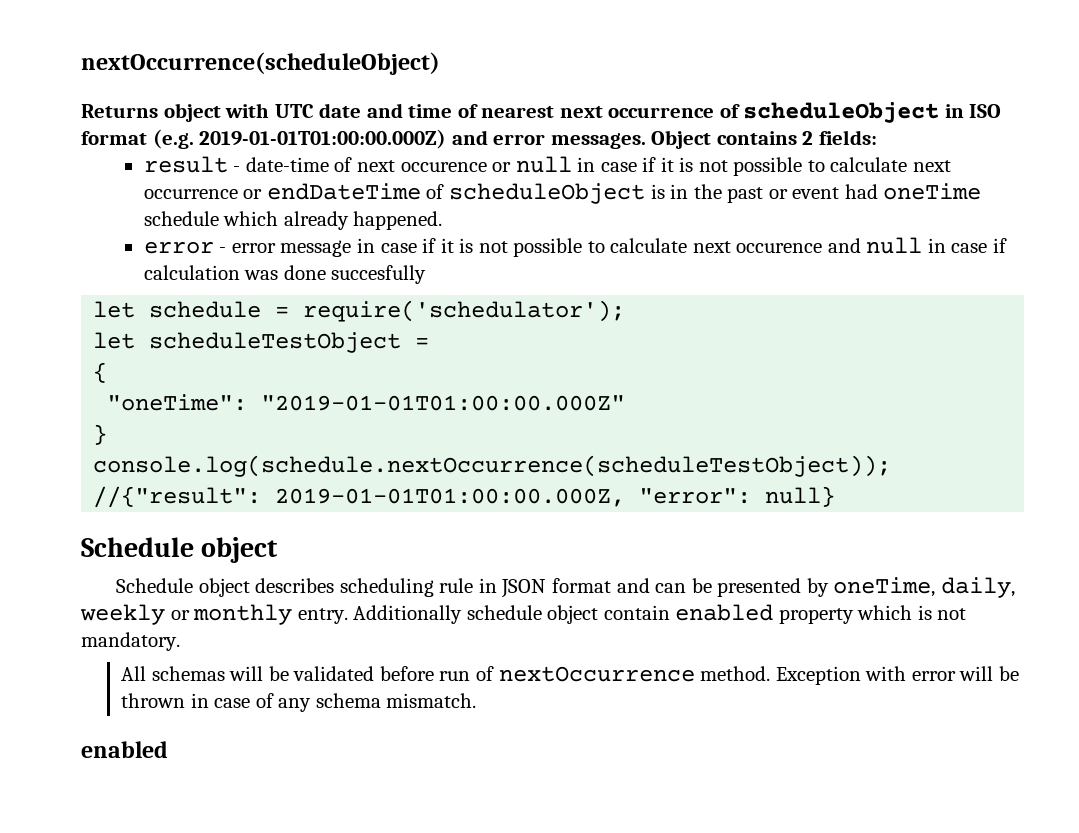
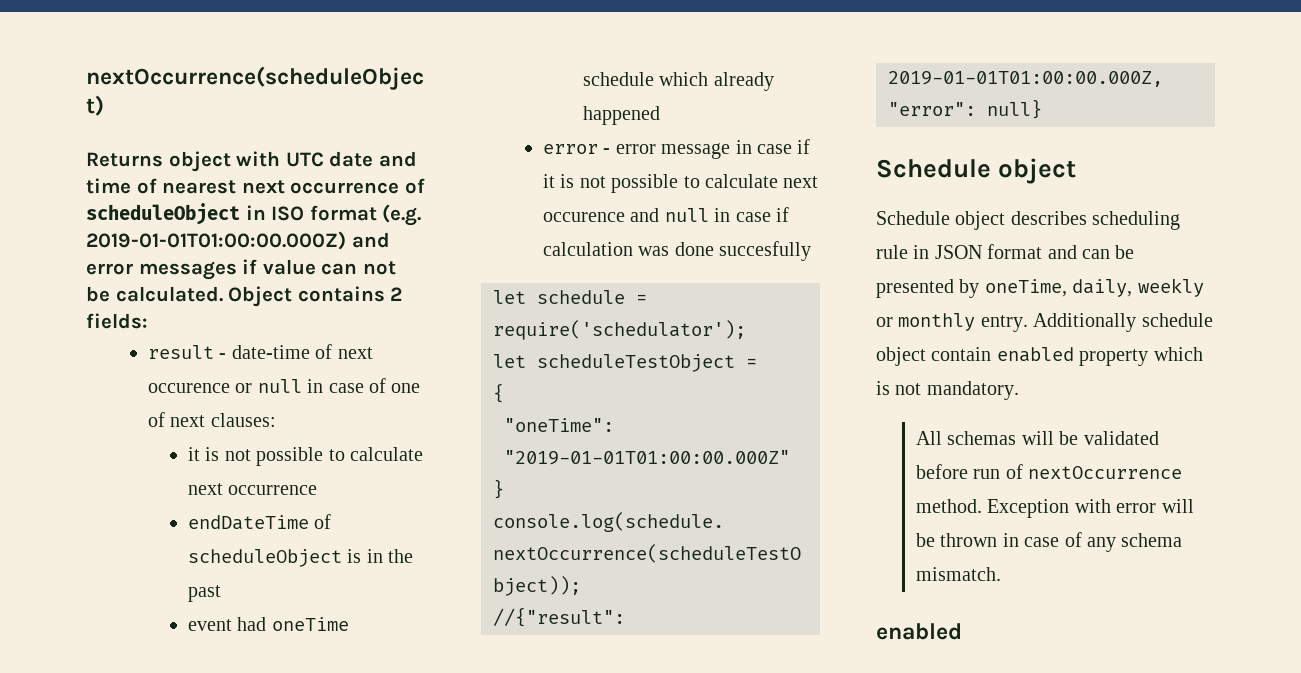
- Returns object with UTC date and time of nearest next occurrence of scheduleObject in ISO format (e.g. 2019-01-01T01:00:00.000Z) and error messages.
+ Returns object with UTC date and time of nearest next occurrence of scheduleObject in ISO format (e.g. 2019-01-01T01:00:00.000Z) and error messages if value can not be calculated.
- result - date-time of next occurence or null in case if it is not possible to calculate next occurrence or endDateTime of scheduleObject is in the past or event had oneTime schedule which already happened.
+ result - date-time of next occurence or null in case of one of next clauses:
+ it is not possible to calculate next occurrence
+ endDateTime of scheduleObject is in the past
+ event had oneTime schedule which already happened

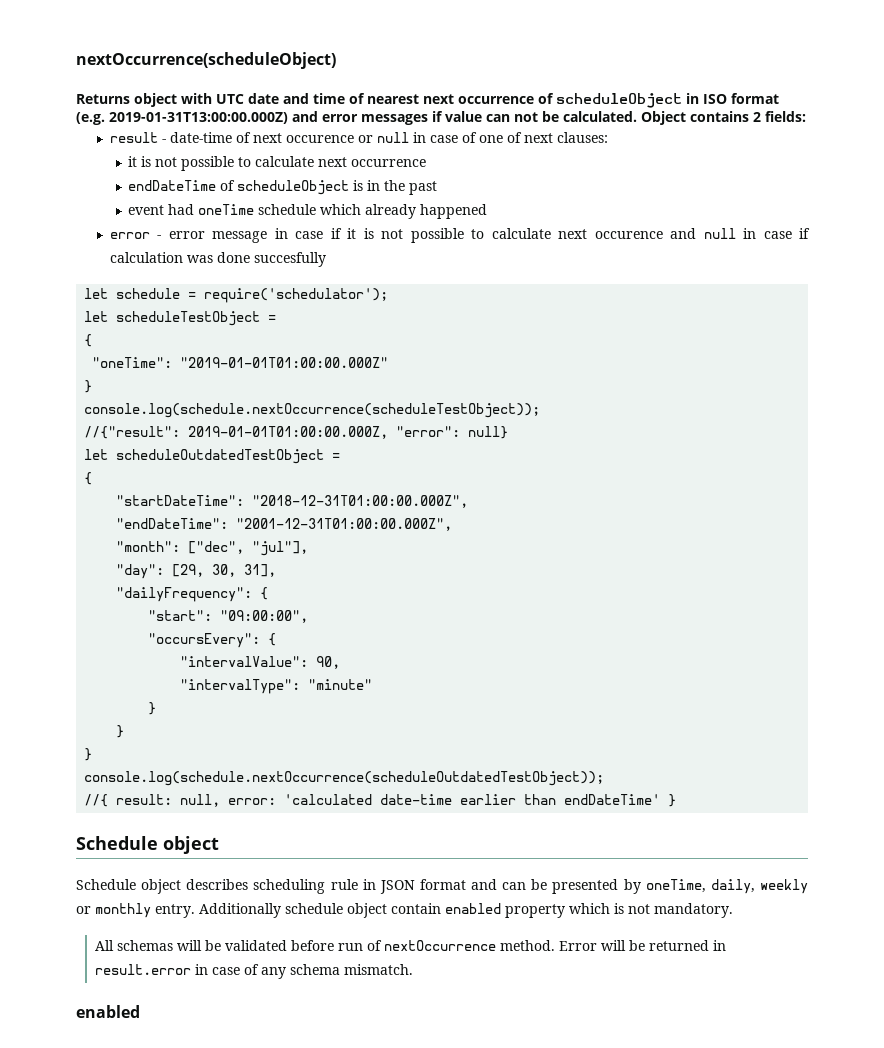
- Returns object with UTC date and time of nearest next occurrence of scheduleObject in ISO format (e.g. 2019-01-01T01:00:00.000Z) and error messages if value can not be calculated.
+ Returns object with UTC date and time of nearest next occurrence of scheduleObject in ISO format (e.g. 2019-01-31T13:00:00.000Z) and error messages if value can not be calculated.
+ let scheduleOutdatedTestObject =
+ {
+ "startDateTime": "2018-12-31T01:00:00.000Z",
+ "endDateTime": "2001-12-31T01:00:00.000Z",
+ "month": ["dec", "jul"],
+ "day": [29, 30, 31],
+ "dailyFrequency": {
+ "start": "09:00:00",
+ "occursEvery": {
+ "intervalValue": 90,
+ "intervalType": "minute"
+ }
+ }
+ }
+ console.log(schedule.nextOccurrence(scheduleOutdatedTestObject));
+ //{ result: null, error: 'calculated date-time earlier than endDateTime' }
- Exception with error will be thrown in case of any schema mismatch.
+ Error will be returned in result.error in case of any schema mismatch.

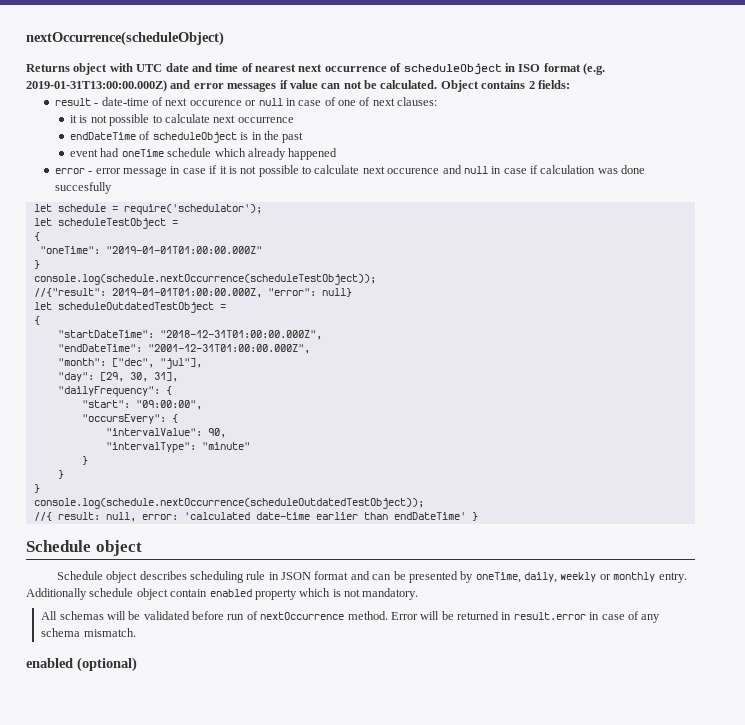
  Error will be returned in result.error in case of any schema mismatch.
- enabled
+ enabled (optional)

